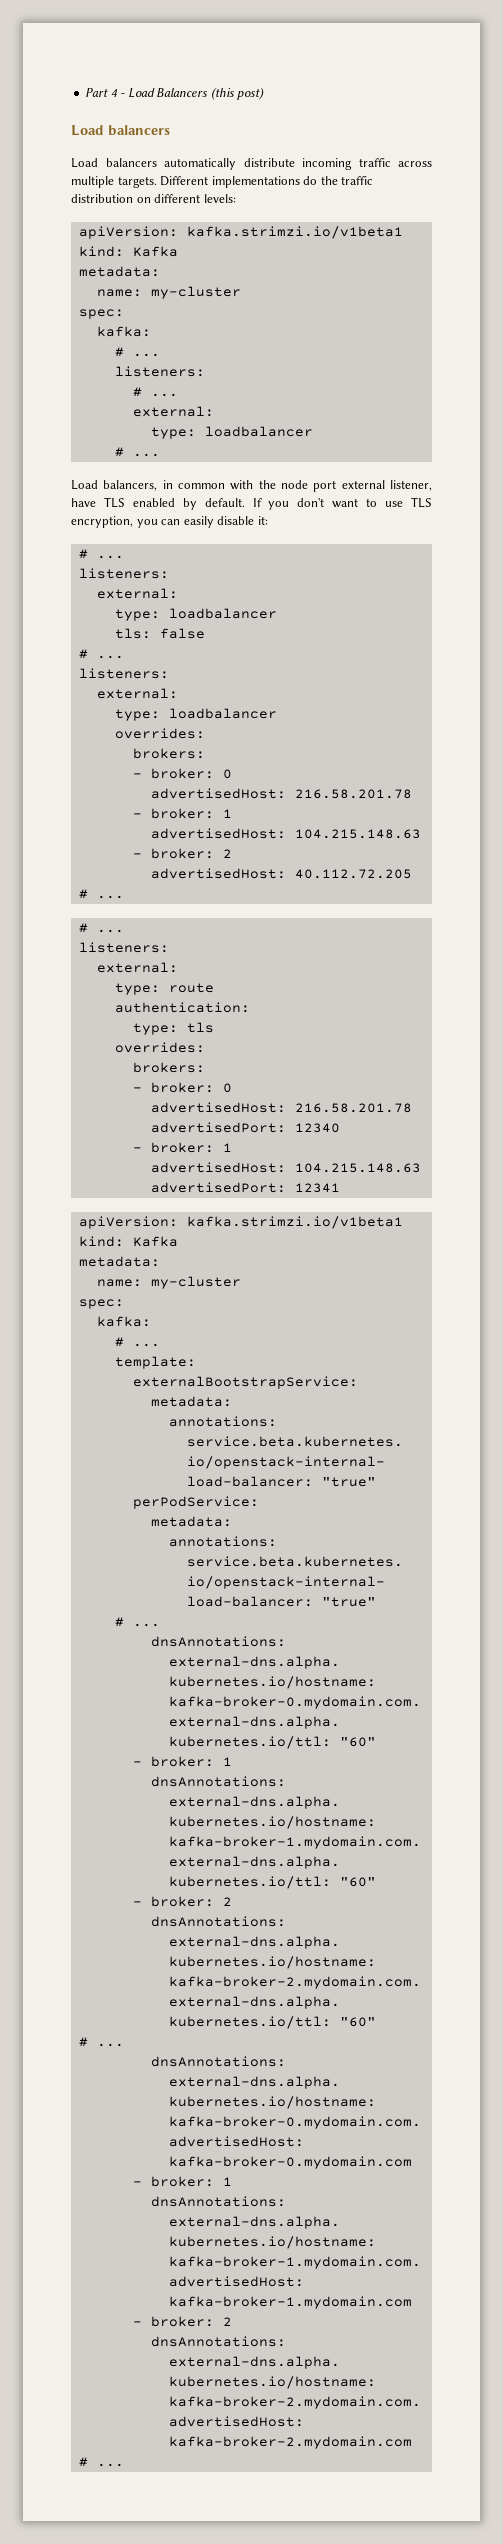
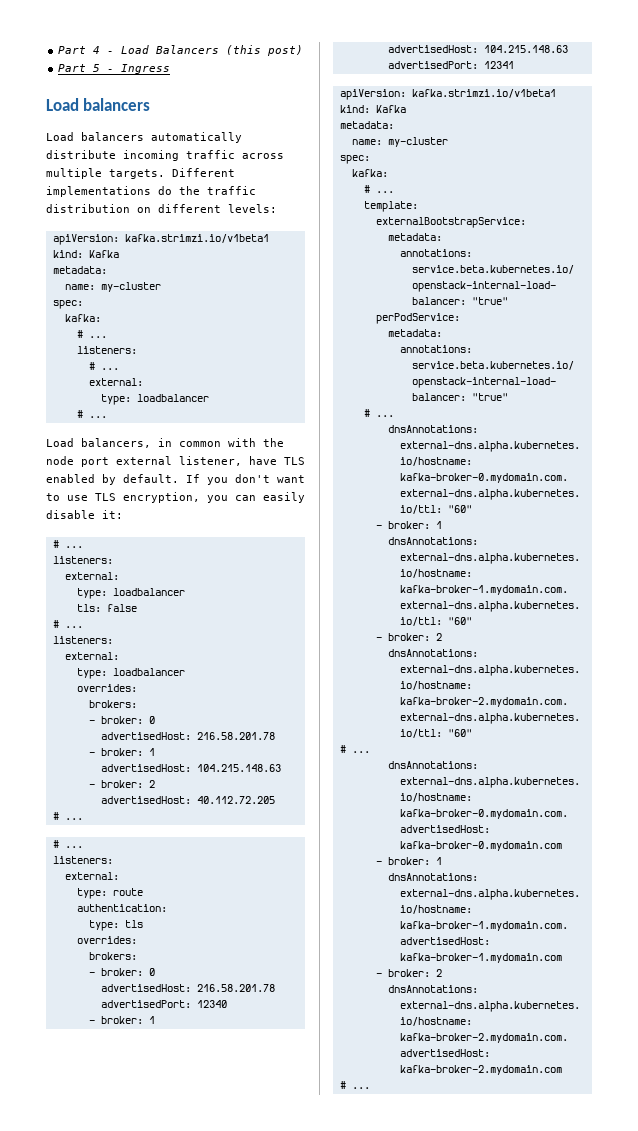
+ Part 5 - Ingress

